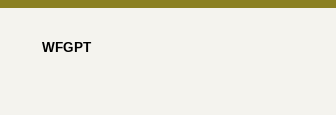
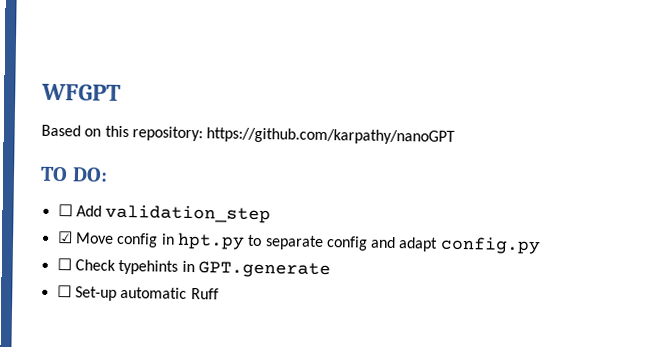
+ Based on this repository: https://github.com/karpathy/nanoGPT
+ TO DO:
+ ☐ Add validation_step
+ ☑ Move config in hpt.py to separate config and adapt config.py
+ ☐ Check typehints in GPT.generate
+ ☐ Set-up automatic Ruff

